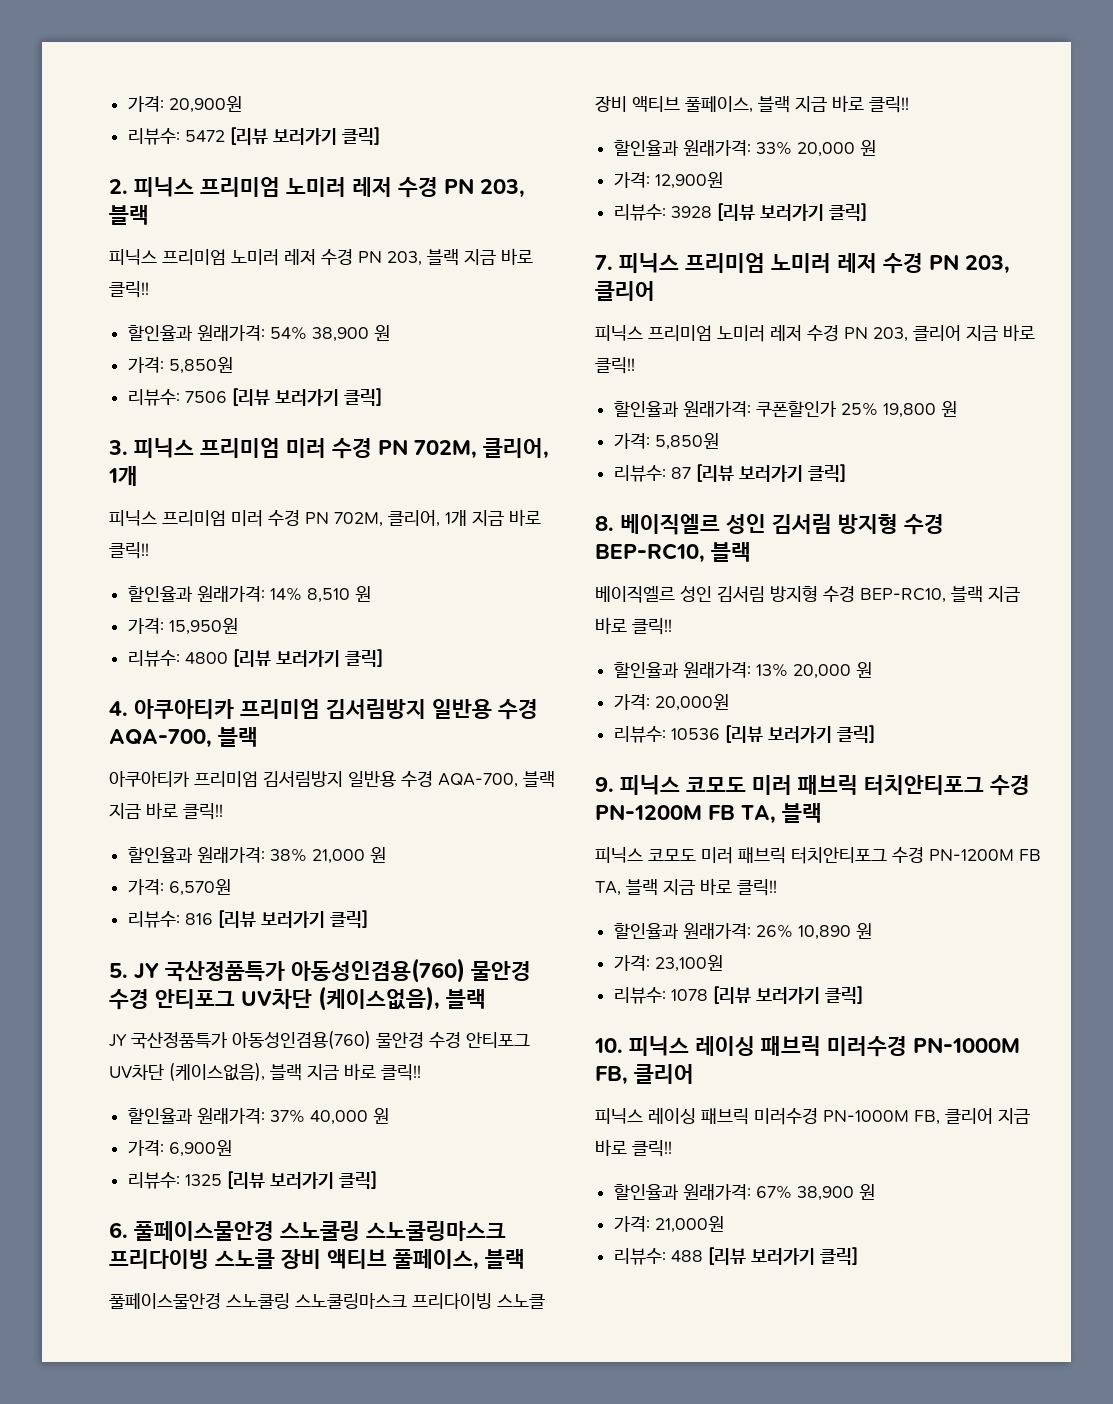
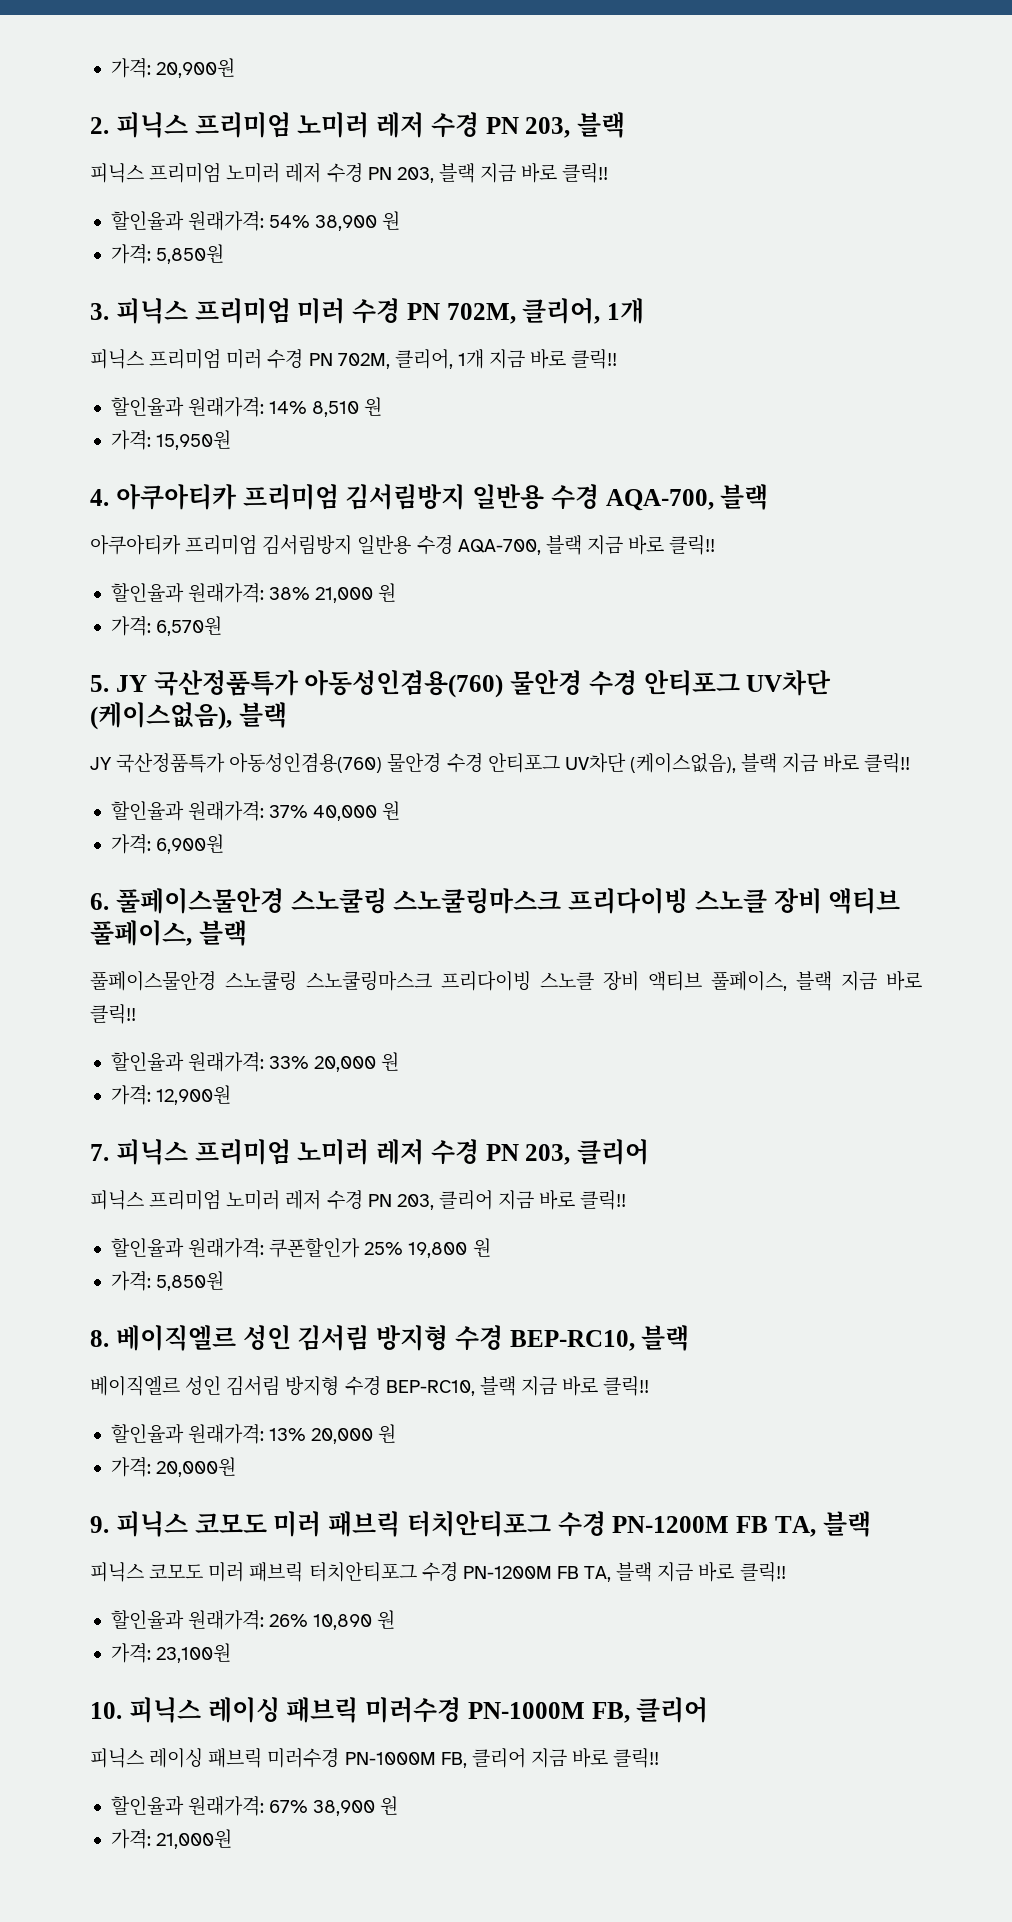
- 리뷰수: 5472 [리뷰 보러가기 클릭]
- 리뷰수: 7506 [리뷰 보러가기 클릭]
- 리뷰수: 4800 [리뷰 보러가기 클릭]
- 리뷰수: 816 [리뷰 보러가기 클릭]
- 리뷰수: 1325 [리뷰 보러가기 클릭]
- 리뷰수: 3928 [리뷰 보러가기 클릭]
- 리뷰수: 87 [리뷰 보러가기 클릭]
- 리뷰수: 10536 [리뷰 보러가기 클릭]
- 리뷰수: 1078 [리뷰 보러가기 클릭]
- 리뷰수: 488 [리뷰 보러가기 클릭]

